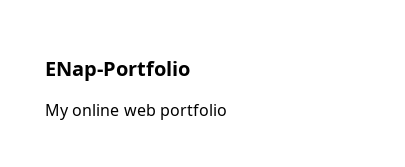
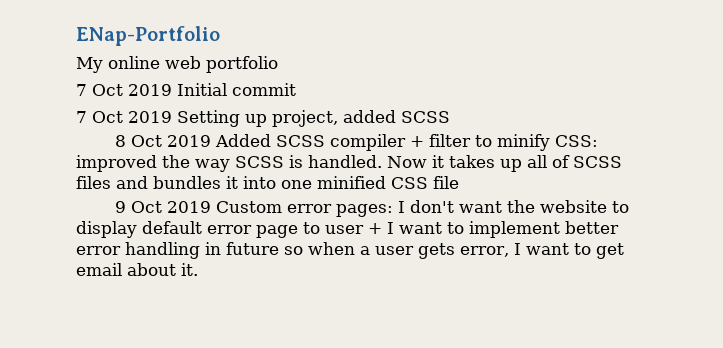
+ 7 Oct 2019 Initial commit
+ 7 Oct 2019 Setting up project, added SCSS
+ 8 Oct 2019 Added SCSS compiler + filter to minify CSS: improved the way SCSS is handled. Now it takes up all of SCSS files and bundles it into one minified CSS file
+ 9 Oct 2019 Custom error pages: I don't want the website to display default error page to user + I want to implement better error handling in future so when a user gets error, I want to get email about it.

